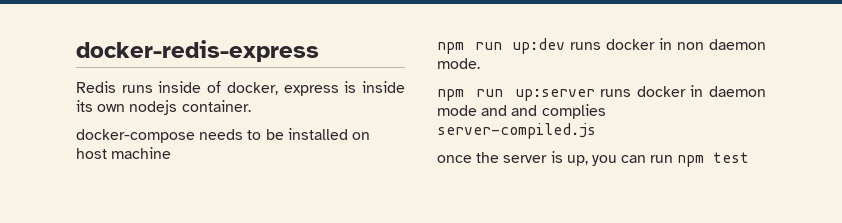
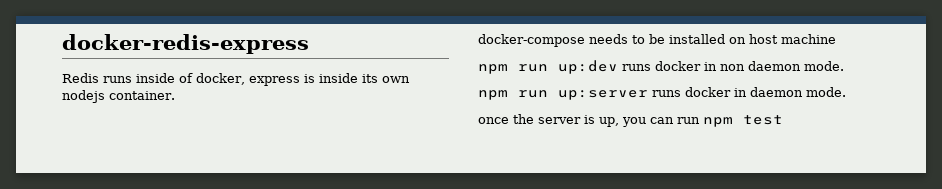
- npm run up:server runs docker in daemon mode and and complies server-compiled.js
+ npm run up:server runs docker in daemon mode.

